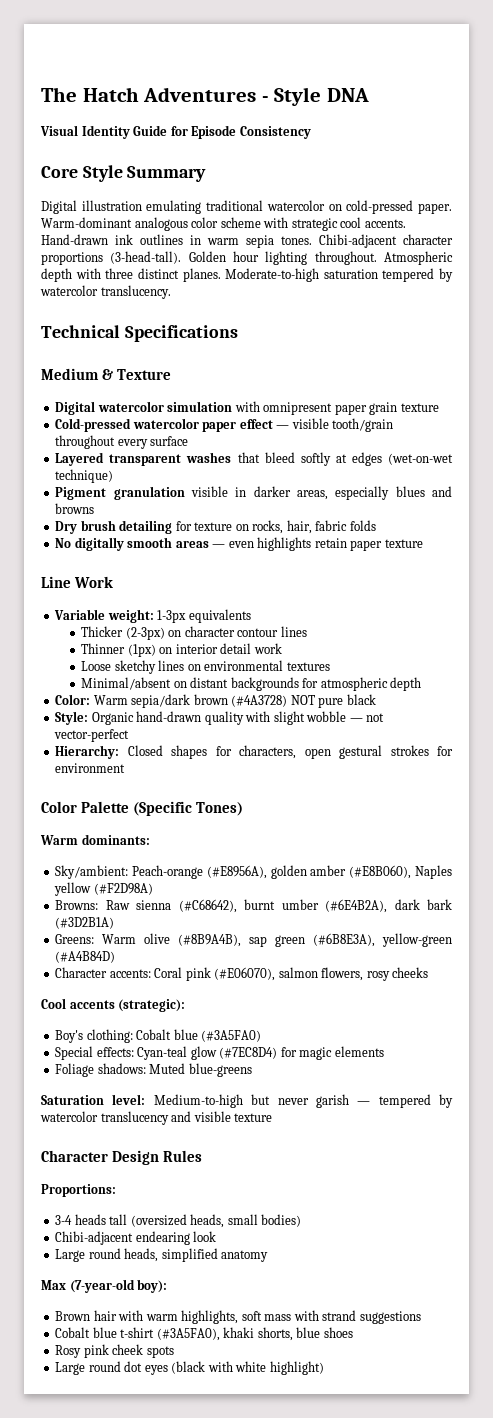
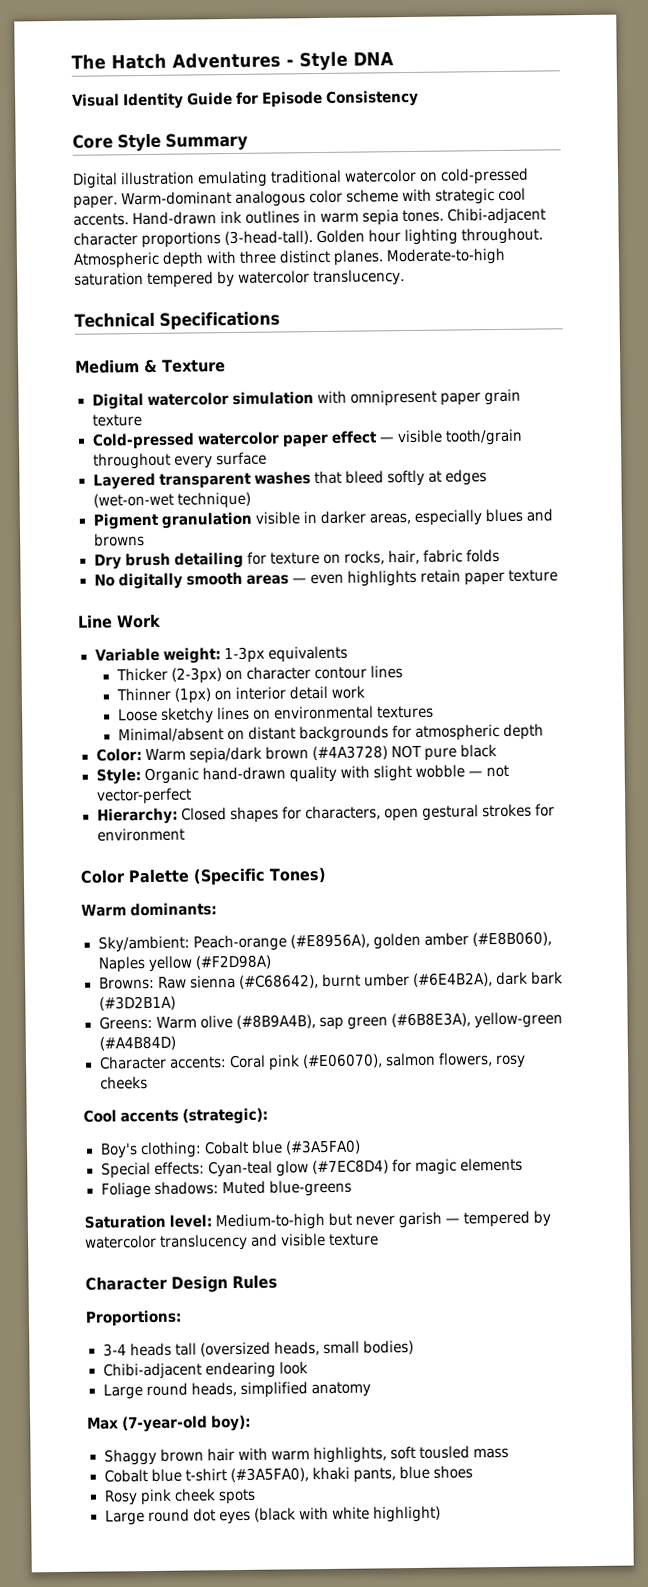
- Brown hair with warm highlights, soft mass with strand suggestions
+ Shaggy brown hair with warm highlights, soft tousled mass
- Cobalt blue t-shirt (#3A5FA0), khaki shorts, blue shoes
+ Cobalt blue t-shirt (#3A5FA0), khaki pants, blue shoes

